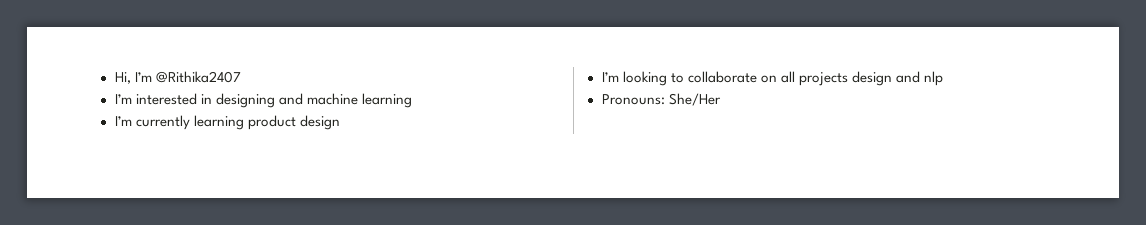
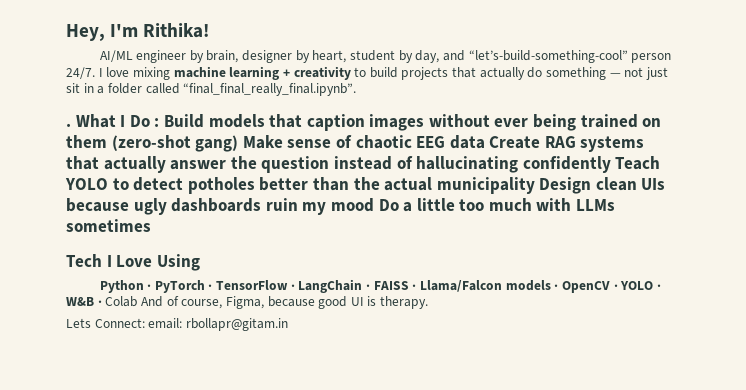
- Hi, I’m @Rithika2407
- I’m interested in designing and machine learning
- I’m currently learning product design
- I’m looking to collaborate on all projects design and nlp
- Pronouns: She/Her
+ Hey, I'm Rithika!
+ AI/ML engineer by brain, designer by heart, student by day, and “let’s-build-something-cool” person 24/7. I love mixing machine learning + creativity to build projects that actually do something — not just sit in a folder called “final_final_really_final.ipynb”.
+ . What I Do : Build models that caption images without ever being trained on them (zero-shot gang) Make sense of chaotic EEG data Create RAG systems that actually answer the question instead of hallucinating confidently Teach YOLO to detect potholes better than the actual municipality Design clean UIs because ugly dashboards ruin my mood Do a little too much with LLMs sometimes
+ Tech I Love Using
+ Python · PyTorch · TensorFlow · LangChain · FAISS · Llama/Falcon models · OpenCV · YOLO · W&B · Colab And of course, Figma, because good UI is therapy.
+ Lets Connect: email: rbollapr@gitam.in

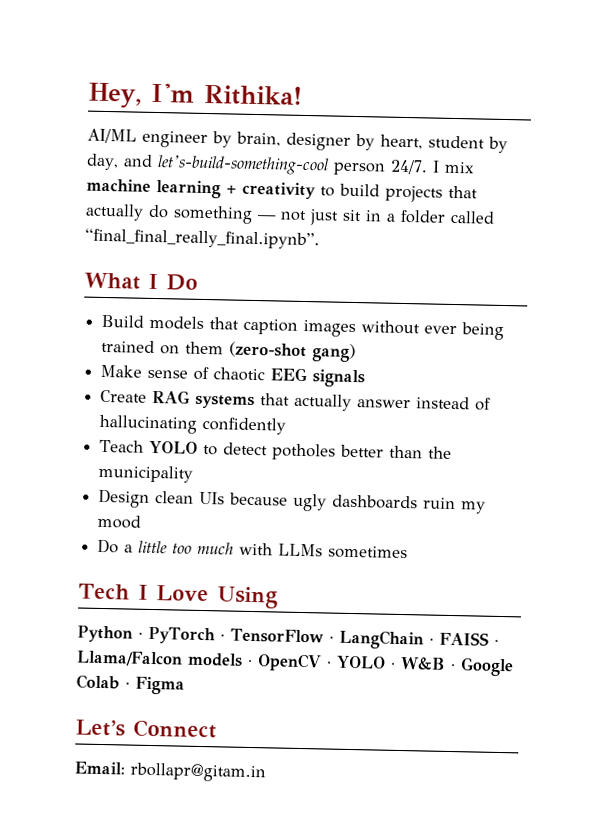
- AI/ML engineer by brain, designer by heart, student by day, and “let’s-build-something-cool” person 24/7.
+ AI/ML engineer by brain, designer by heart, student by day, and let’s-build-something-cool person 24/7.
- I love mixing machine learning + creativity to build projects that actually do something — not just sit in a folder called “final_final_really_final.ipynb”.
+ I mix machine learning + creativity to build projects that actually do something — not just sit in a folder called “final_final_really_final.ipynb”.
- . What I Do : Build models that caption images without ever being trained on them (zero-shot gang) Make sense of chaotic EEG data Create RAG systems that actually answer the question instead of hallucinating confidently Teach YOLO to detect potholes better than the actual municipality Design clean UIs because ugly dashboards ruin my mood Do a little too much with LLMs sometimes
+ What I Do
+ Build models that caption images without ever being trained on them (zero-shot gang)
+ Make sense of chaotic EEG signals
+ Create RAG systems that actually answer instead of hallucinating confidently
+ Teach YOLO to detect potholes better than the municipality
+ Design clean UIs because ugly dashboards ruin my mood
+ Do a little too much with LLMs sometimes
- Python · PyTorch · TensorFlow · LangChain · FAISS · Llama/Falcon models · OpenCV · YOLO · W&B · Colab And of course, Figma, because good UI is therapy.
- Lets Connect: email: rbollapr@gitam.in
+ Python · PyTorch · TensorFlow · LangChain · FAISS · Llama/Falcon models · OpenCV · YOLO · W&B · Google Colab · Figma
+ Let’s Connect
+ Email: rbollapr@gitam.in

